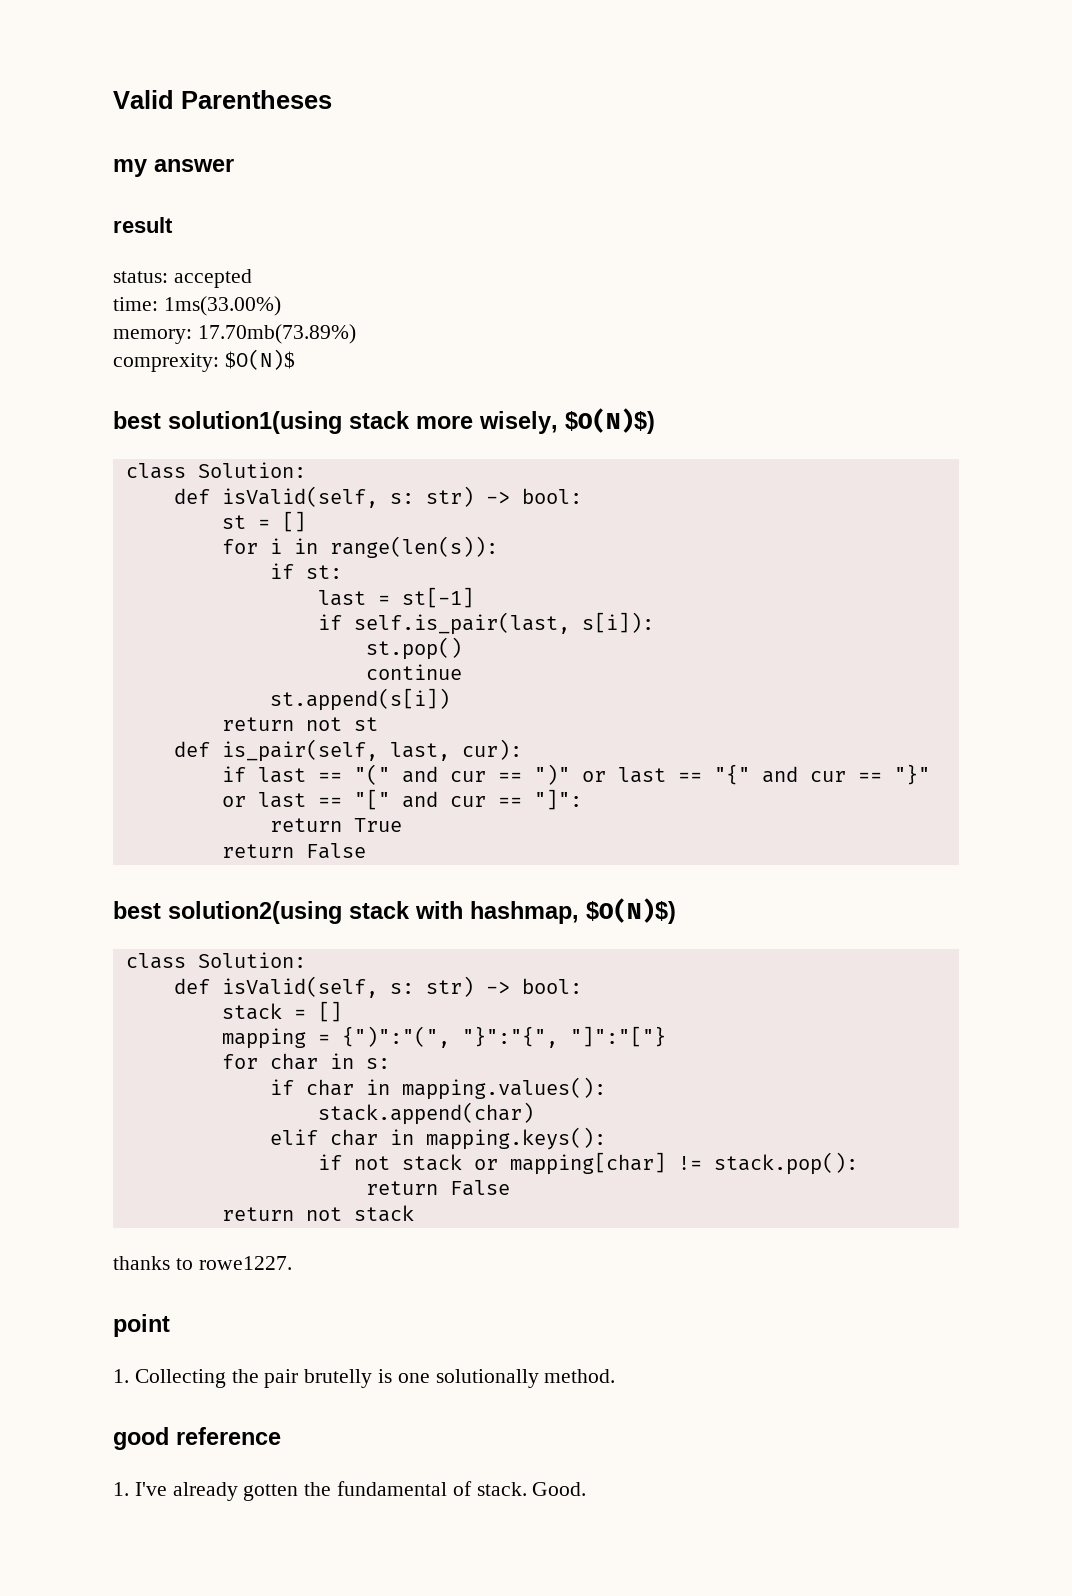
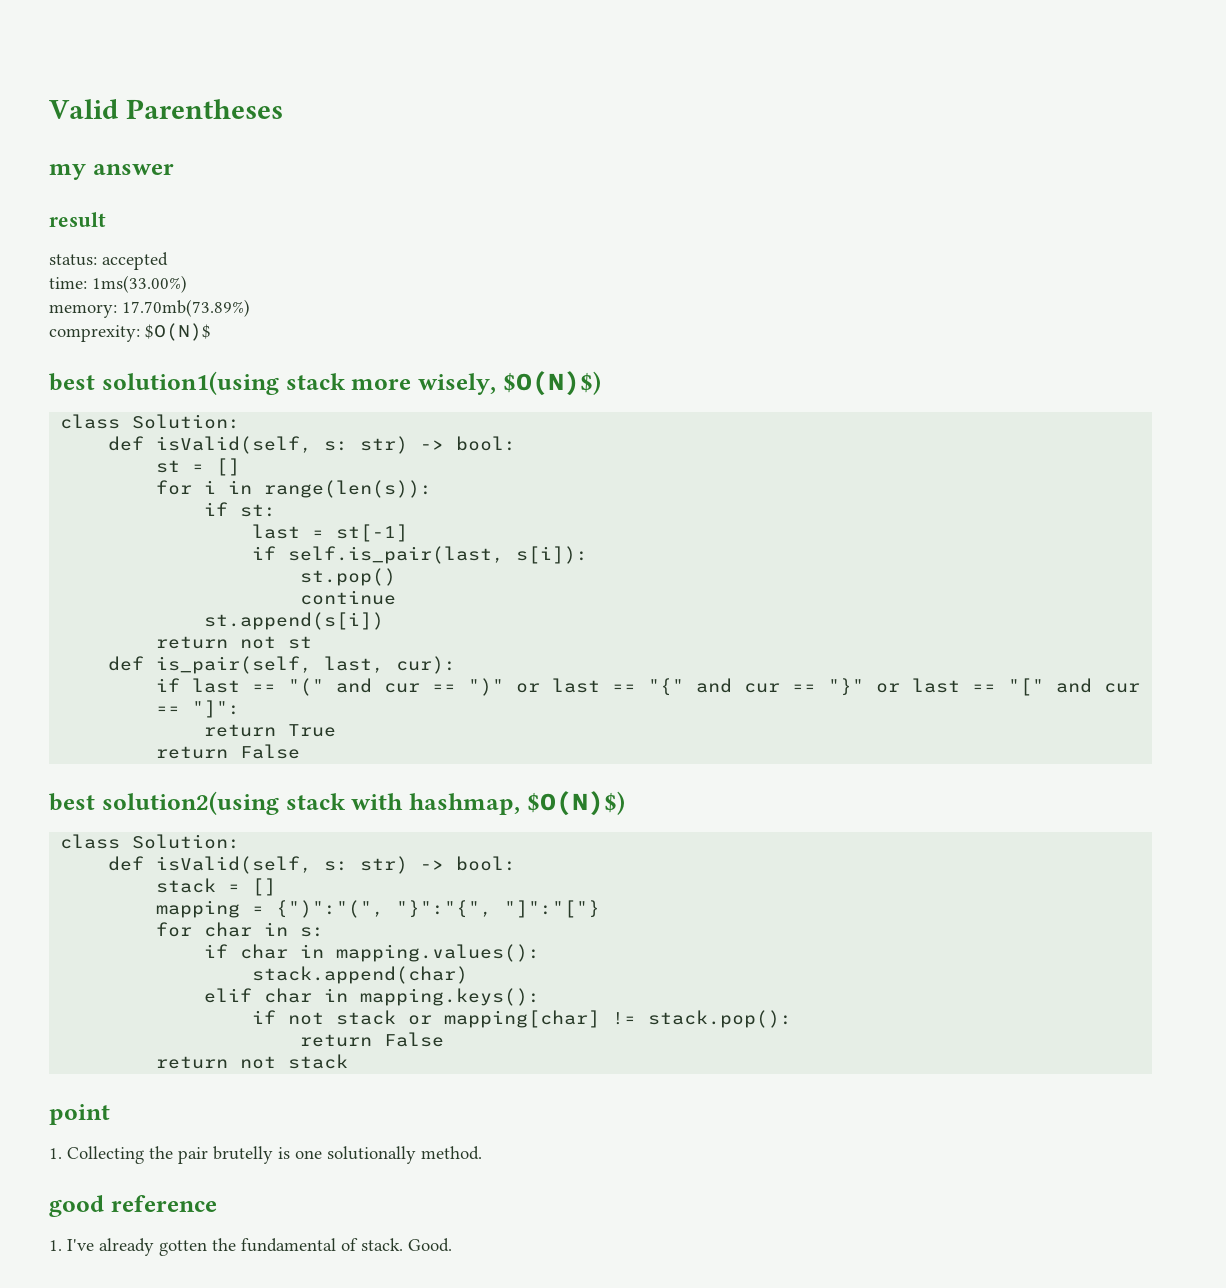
- thanks to rowe1227.

